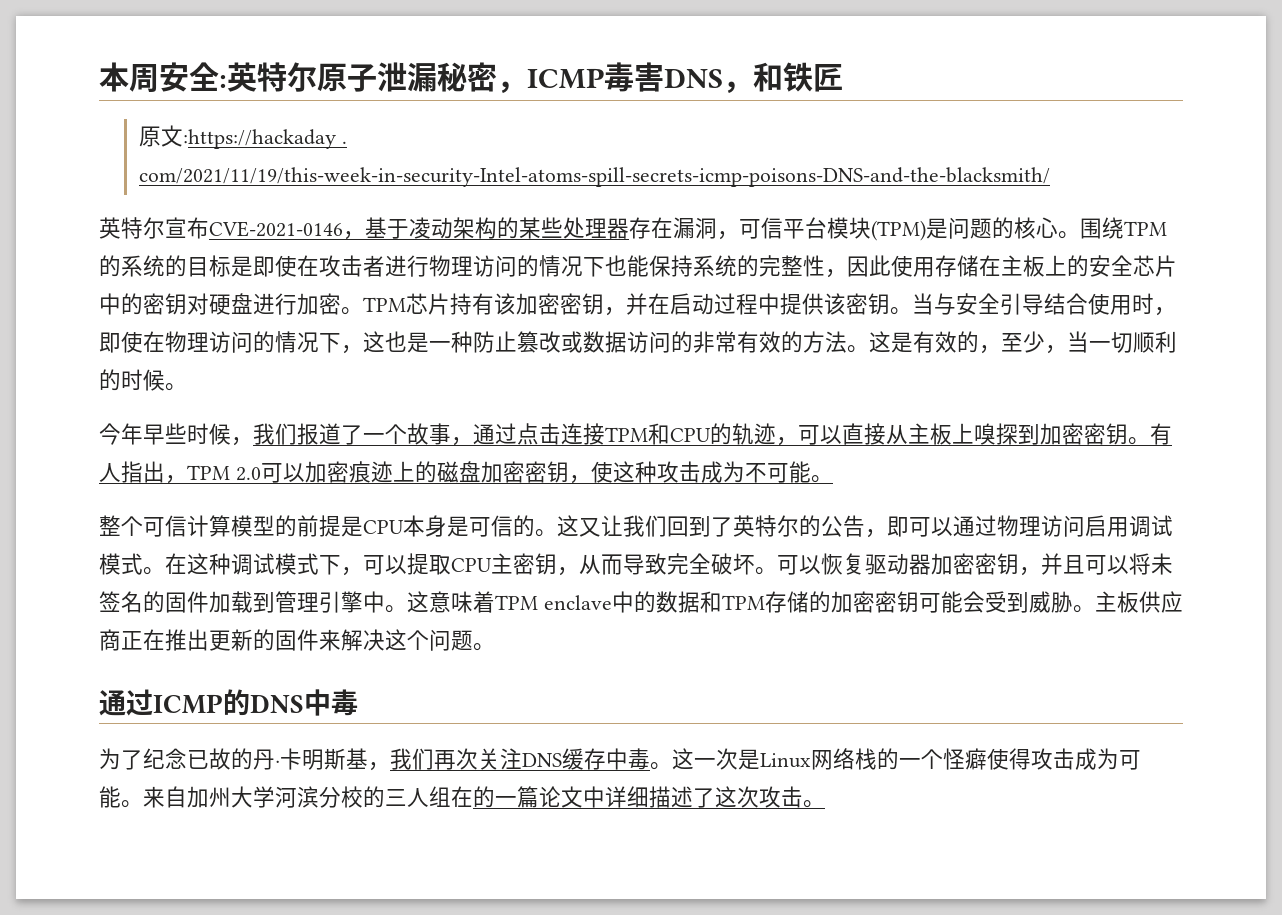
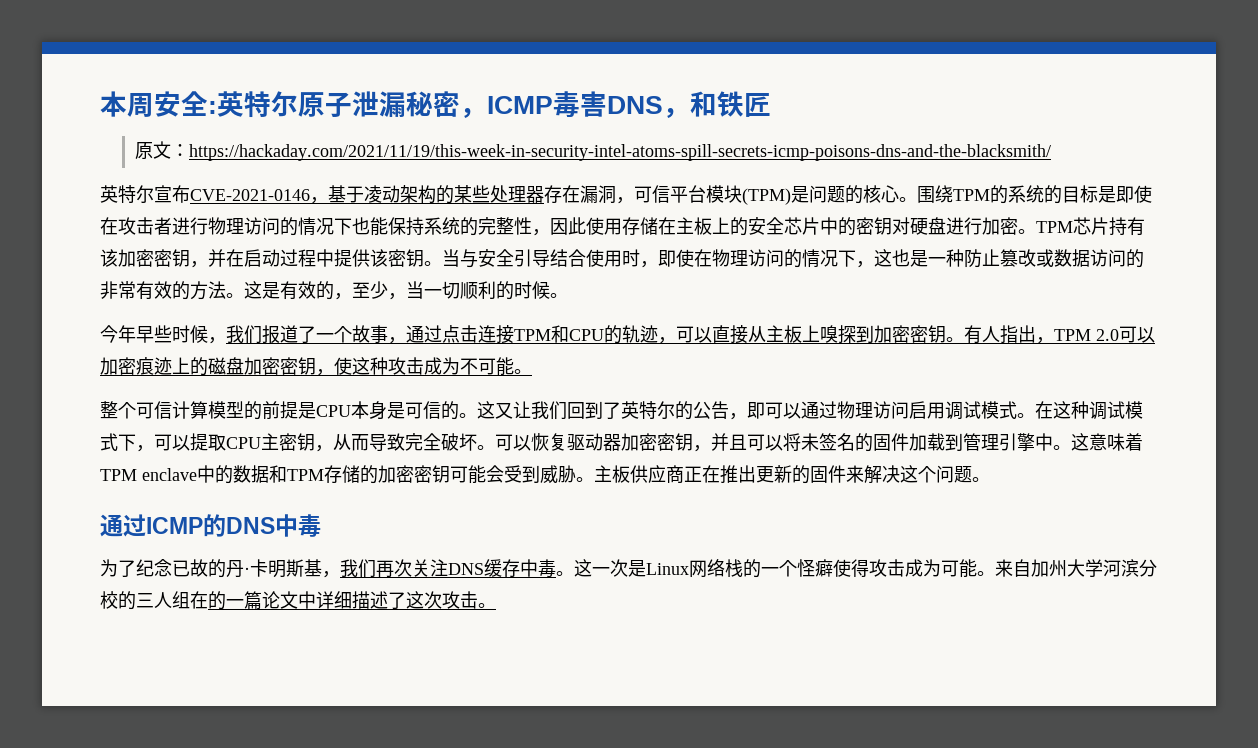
- 原文:https://hackaday . com/2021/11/19/this-week-in-security-Intel-atoms-spill-secrets-icmp-poisons-DNS-and-the-blacksmith/
+ 原文：https://hackaday.com/2021/11/19/this-week-in-security-intel-atoms-spill-secrets-icmp-poisons-dns-and-the-blacksmith/

